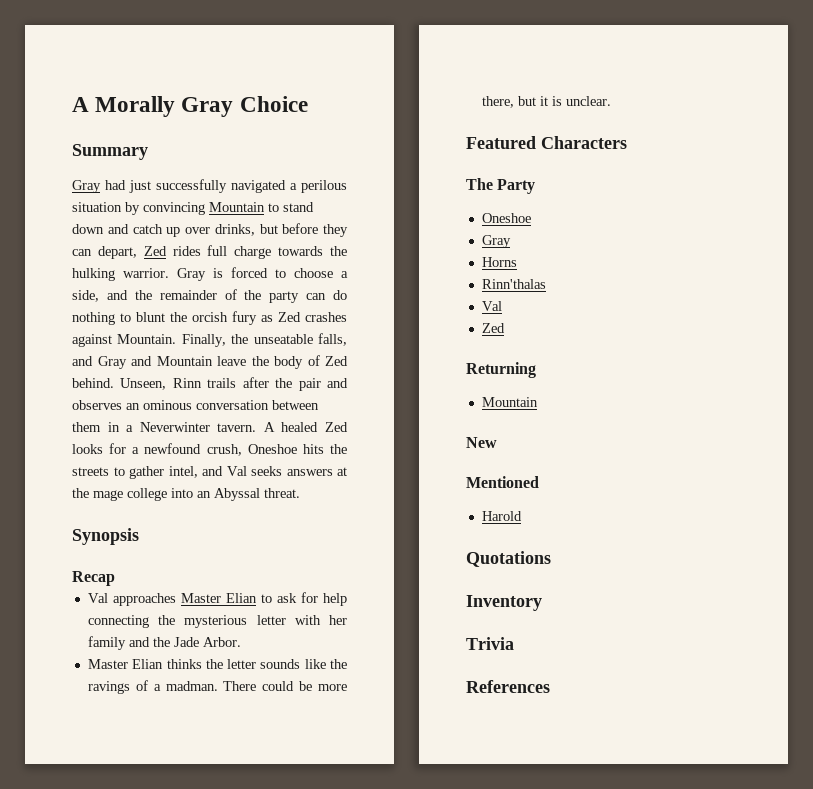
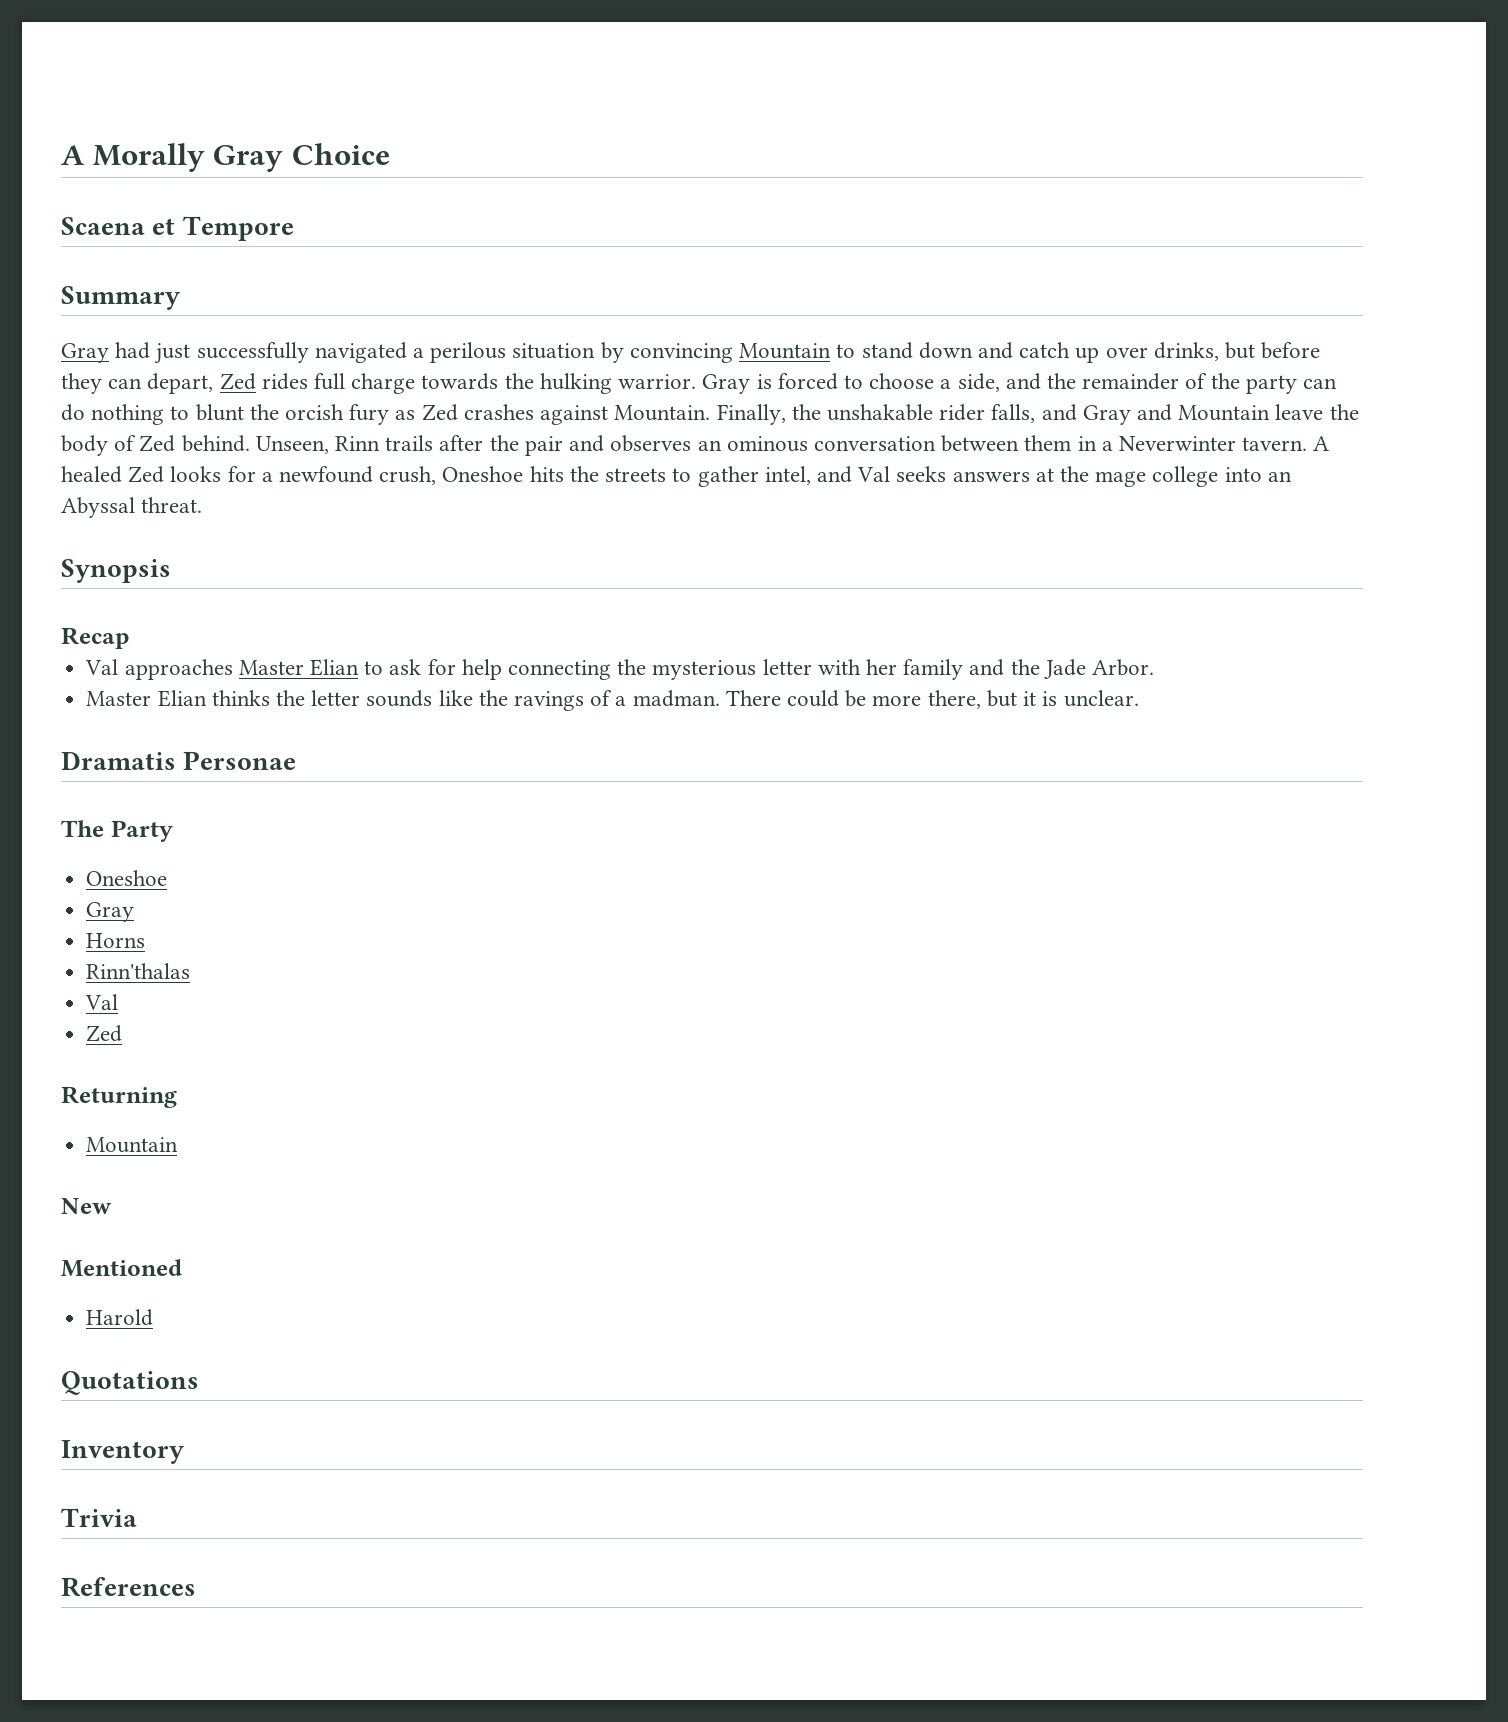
+ Scaena et Tempore
- Finally, the unseatable falls, and Gray and Mountain leave the body of Zed behind.
+ Finally, the unshakable rider falls, and Gray and Mountain leave the body of Zed behind.
- Featured Characters
+ Dramatis Personae

